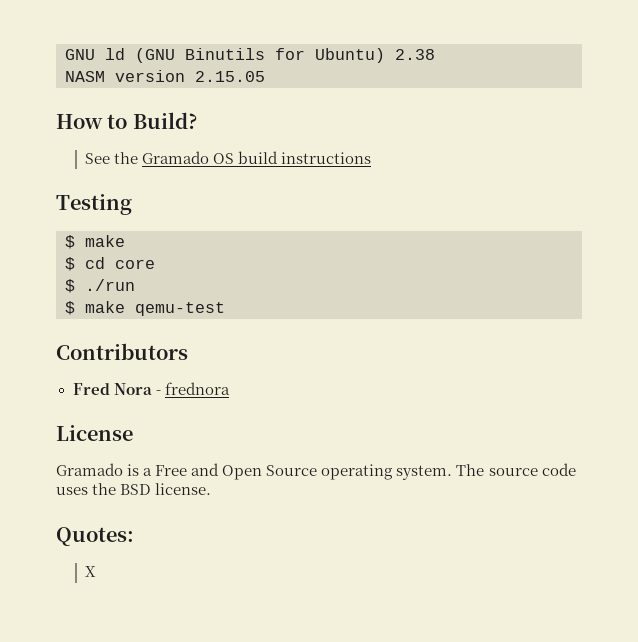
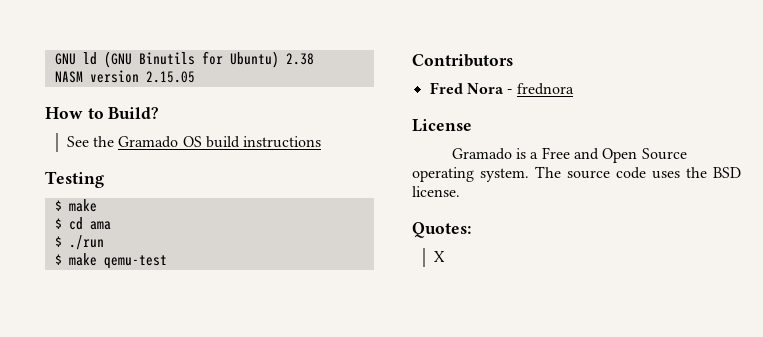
- $ cd core
+ $ cd ama

